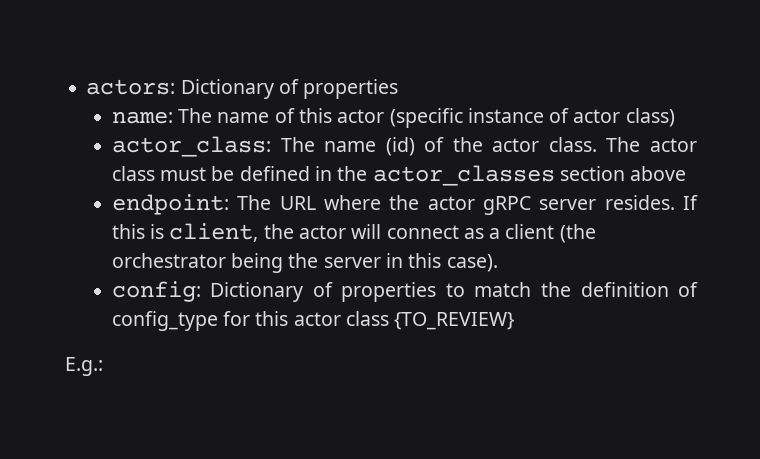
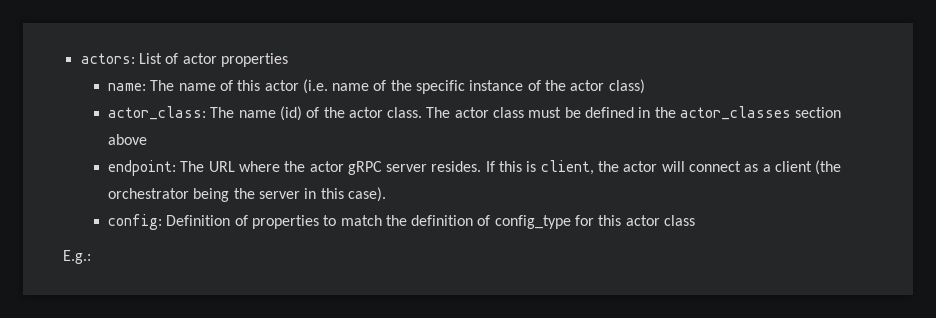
- actors: Dictionary of properties
+ actors: List of actor properties
- name: The name of this actor (specific instance of actor class)
+ name: The name of this actor (i.e. name of the specific instance of the actor class)
- config: Dictionary of properties to match the definition of config_type for this actor class {TO_REVIEW}
+ config: Definition of properties to match the definition of config_type for this actor class

